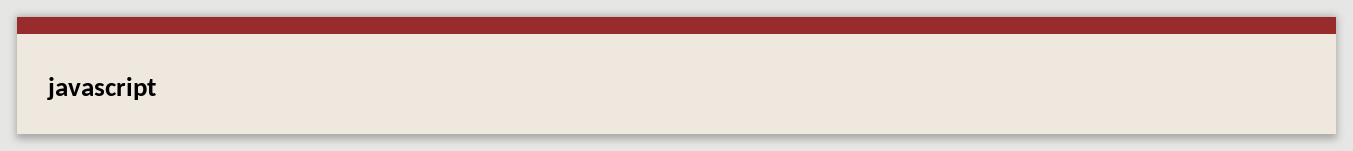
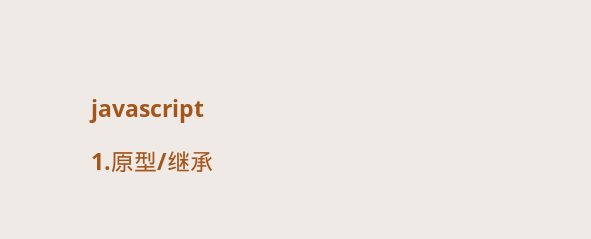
+ 1.原型/继承

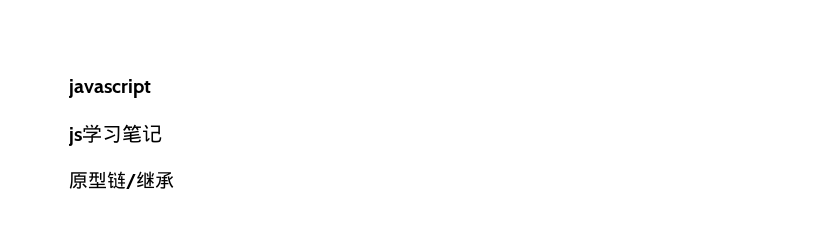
- 1.原型/继承
+ js学习笔记
+ 原型链/继承

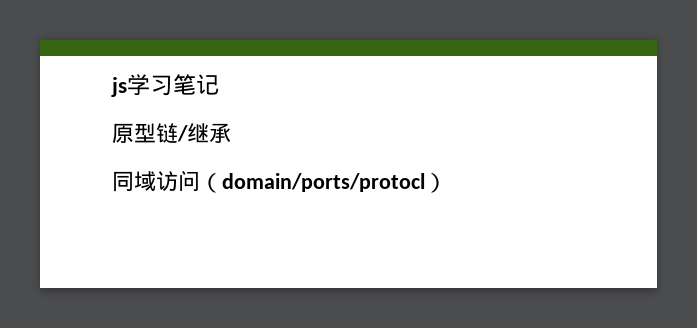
- javascript
+ 同域访问（domain/ports/protocl）

